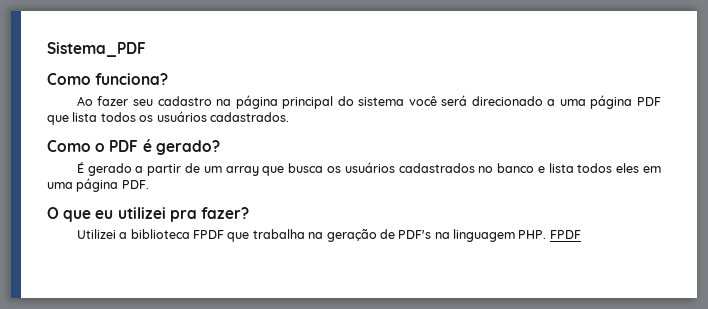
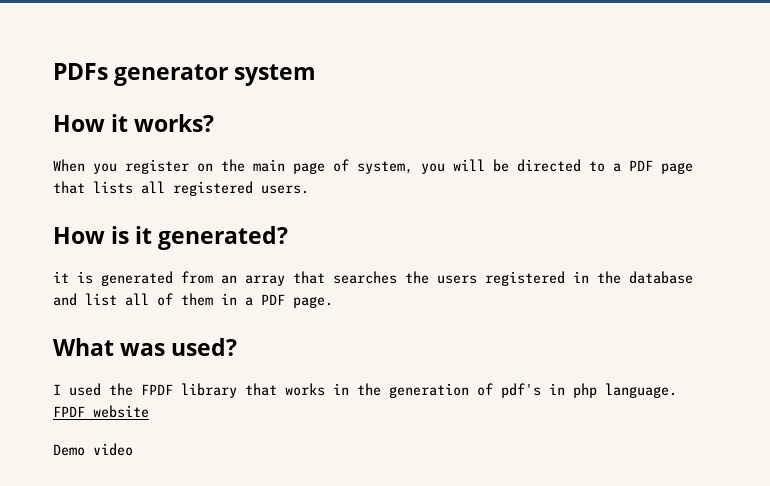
- Sistema_PDF
- Como funciona?
- Ao fazer seu cadastro na página principal do sistema você será direcionado a uma página PDF que lista todos os usuários cadastrados.
- Como o PDF é gerado?
- É gerado a partir de um array que busca os usuários cadastrados no banco e lista todos eles em uma página PDF.
- O que eu utilizei pra fazer?
- Utilizei a biblioteca FPDF que trabalha na geração de PDF's na linguagem PHP. FPDF
+ PDFs generator system
+ How it works?
+ When you register on the main page of system, you will be directed to a PDF page that lists all registered users.
+ How is it generated?
+ it is generated from an array that searches the users registered in the database and list all of them in a PDF page.
+ What was used?
+ I used the FPDF library that works in the generation of pdf's in php language. FPDF website
+ Demo video

